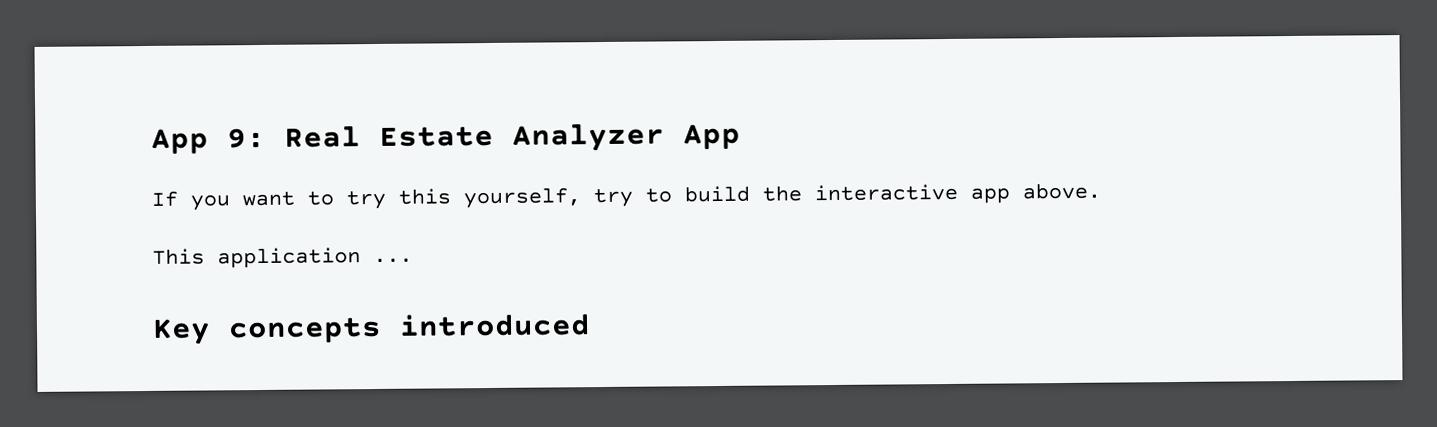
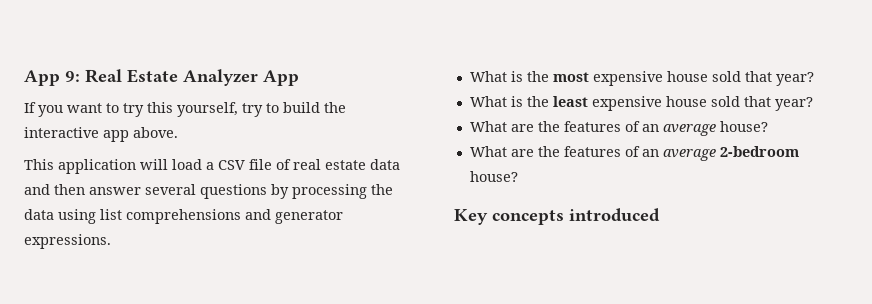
- This application ...
+ This application will load a CSV file of real estate data and then answer several questions by processing the data using list comprehensions and generator expressions.
+ What is the most expensive house sold that year?
+ What is the least expensive house sold that year?
+ What are the features of an average house?
+ What are the features of an average 2-bedroom house?

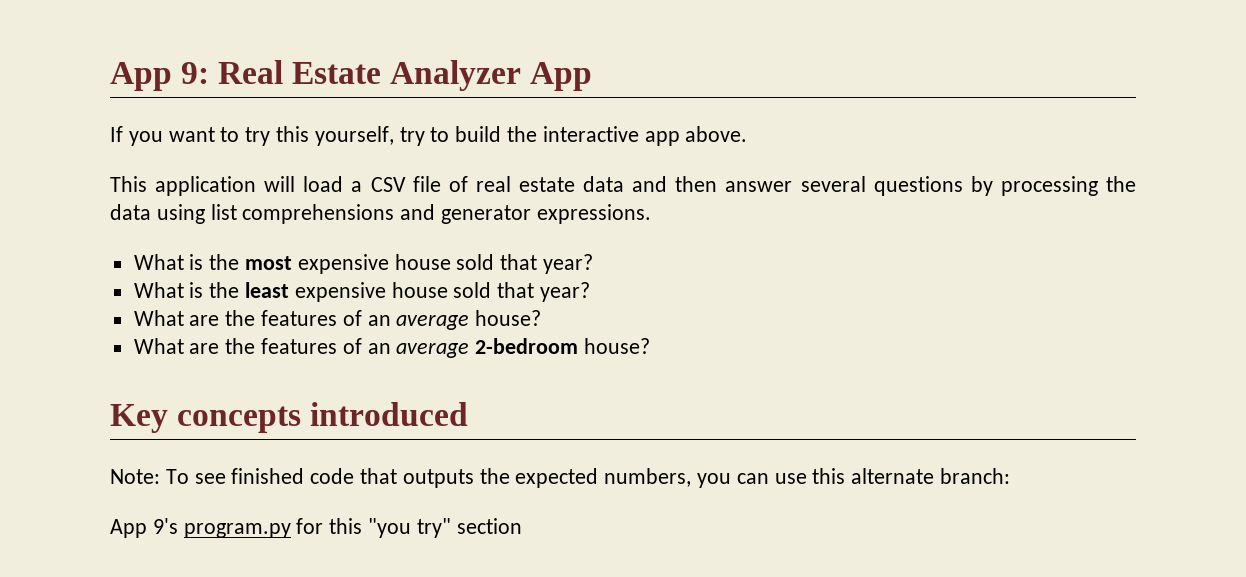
+ Note: To see finished code that outputs the expected numbers, you can use this alternate branch:
+ App 9's program.py for this "you try" section

